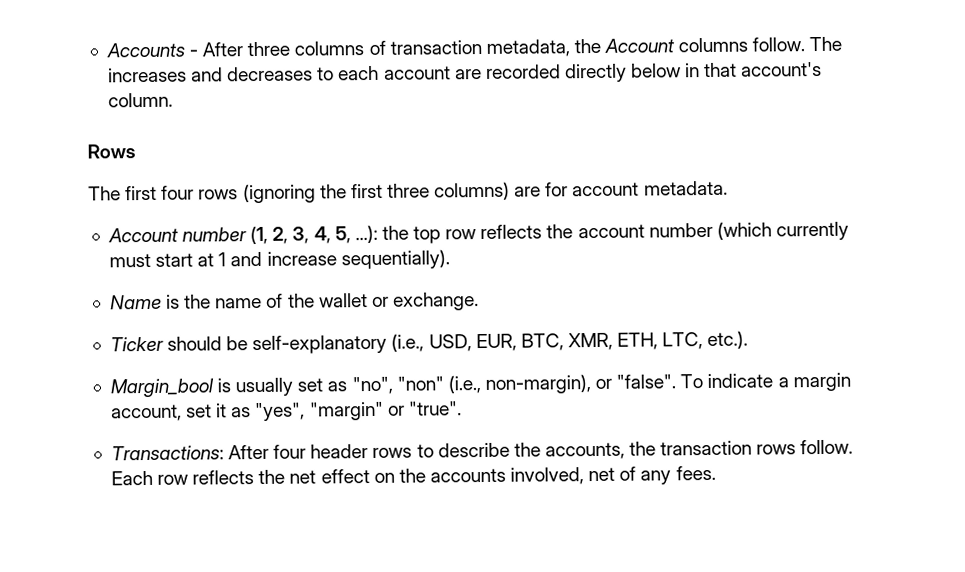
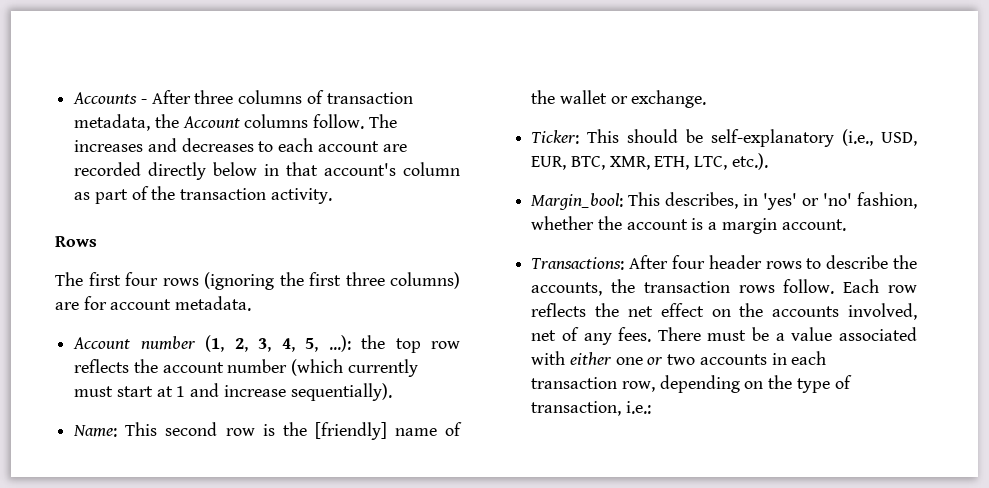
- The increases and decreases to each account are recorded directly below in that account's column.
+ The increases and decreases to each account are recorded directly below in that account's column as part of the transaction activity.
- Name is the name of the wallet or exchange.
+ Name: This second row is the [friendly] name of the wallet or exchange.
- Ticker should be self-explanatory (i.e., USD, EUR, BTC, XMR, ETH, LTC, etc.).
+ Ticker: This should be self-explanatory (i.e., USD, EUR, BTC, XMR, ETH, LTC, etc.).
- Margin_bool is usually set as "no", "non" (i.e., non-margin), or "false". To indicate a margin account, set it as "yes", "margin" or "true".
+ Margin_bool: This describes, in 'yes' or 'no' fashion, whether the account is a margin account.
+ There must be a value associated with either one or two accounts in each transaction row, depending on the type of transaction, i.e.:

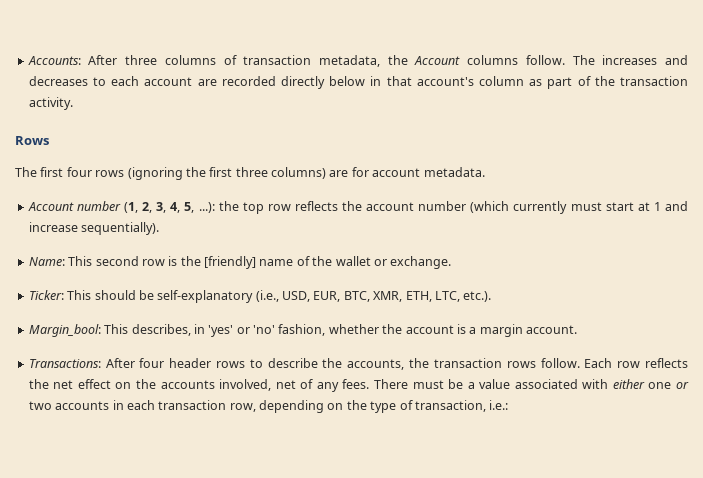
- Accounts - After three columns of transaction metadata, the Account columns follow.
+ Accounts: After three columns of transaction metadata, the Account columns follow.

